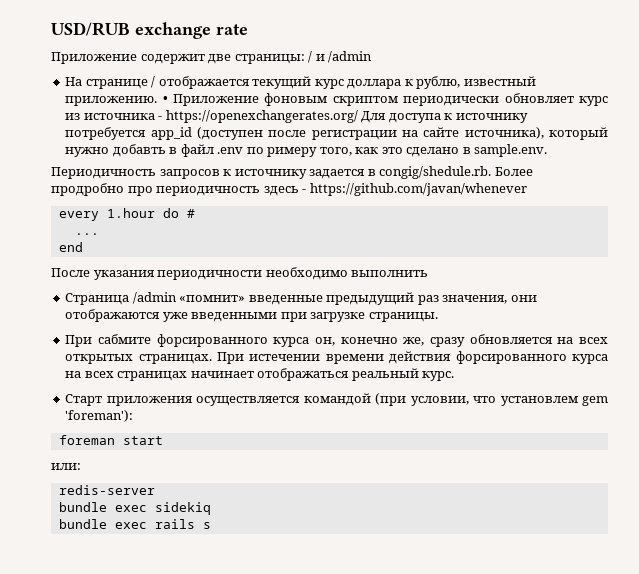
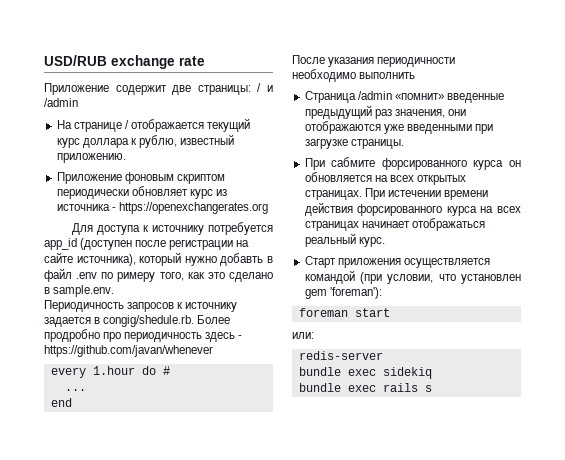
- На странице / отображается текущий курс доллара к рублю, известный приложению. • Приложение фоновым скриптом периодически обновляет курс из источника - https://openexchangerates.org/ Для доступа к источнику потребуется app_id (доступен после регистрации на сайте источника), который нужно добавть в файл .env по римеру того, как это сделано в sample.env.
+ На странице / отображается текущий курс доллара к рублю, известный приложению.
+ Приложение фоновым скриптом периодически обновляет курс из источника - https://openexchangerates.org
+ Для доступа к источнику потребуется app_id (доступен после регистрации на сайте источника), который нужно добавть в файл .env по римеру того, как это сделано в sample.env.
- При сабмите форсированного курса он, конечно же, cразу обновляется на всех открытых страницах.
+ При сабмите форсированного курса он обновляется на всех открытых страницах.
- Старт приложения осуществляется командой (при условии, что установлем gem 'foreman'):
+ Старт приложения осуществляется командой (при условии, что установлен gem 'foreman'):

